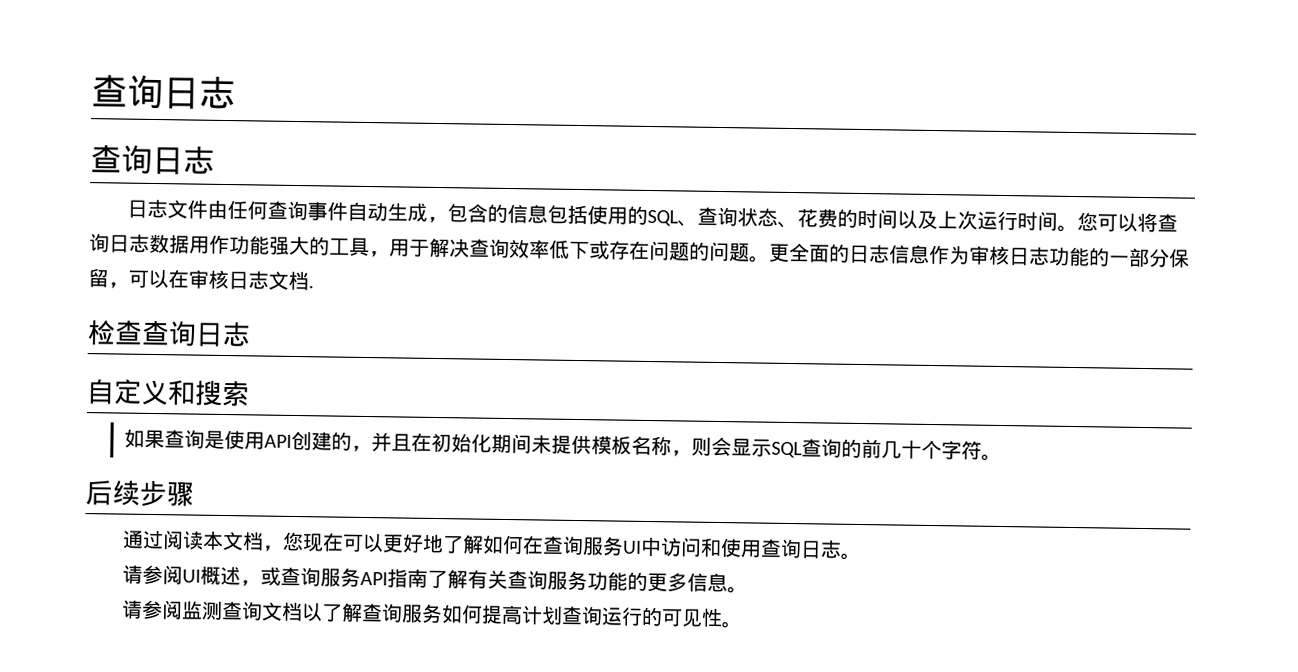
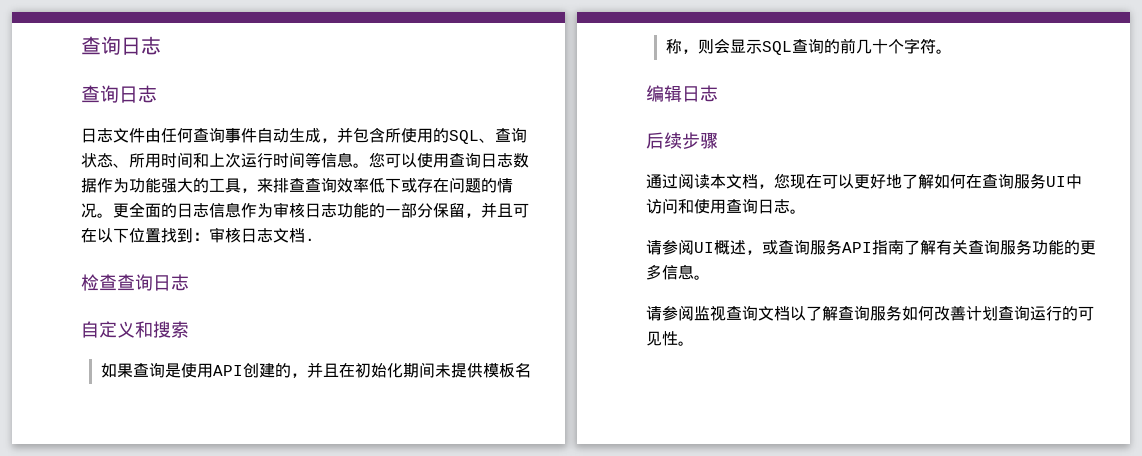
- 日志文件由任何查询事件自动生成，包含的信息包括使用的SQL、查询状态、花费的时间以及上次运行时间。
+ 日志文件由任何查询事件自动生成，并包含所使用的SQL、查询状态、所用时间和上次运行时间等信息。
- 您可以将查询日志数据用作功能强大的工具，用于解决查询效率低下或存在问题的问题。
+ 您可以使用查询日志数据作为功能强大的工具，来排查查询效率低下或存在问题的情况。
- 更全面的日志信息作为审核日志功能的一部分保留，可以在审核日志文档.
+ 更全面的日志信息作为审核日志功能的一部分保留，并且可在以下位置找到：审核日志文档.
+ 编辑日志
- 请参阅监测查询文档以了解查询服务如何提高计划查询运行的可见性。
+ 请参阅监视查询文档以了解查询服务如何改善计划查询运行的可见性。

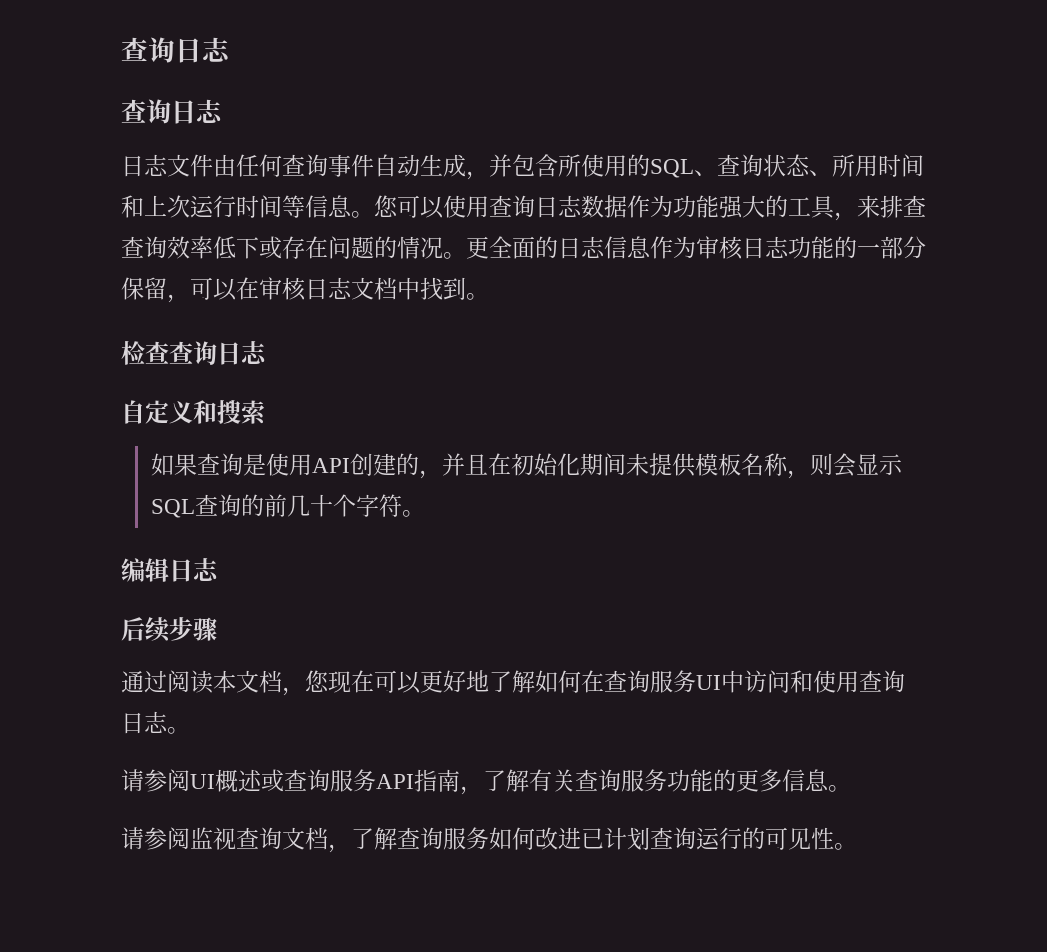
- 更全面的日志信息作为审核日志功能的一部分保留，并且可在以下位置找到：审核日志文档.
+ 更全面的日志信息作为审核日志功能的一部分保留，可以在审核日志文档中找到。
- 请参阅UI概述，或查询服务API指南了解有关查询服务功能的更多信息。
+ 请参阅UI概述或查询服务API指南，了解有关查询服务功能的更多信息。
- 请参阅监视查询文档以了解查询服务如何改善计划查询运行的可见性。
+ 请参阅监视查询文档，了解查询服务如何改进已计划查询运行的可见性。

